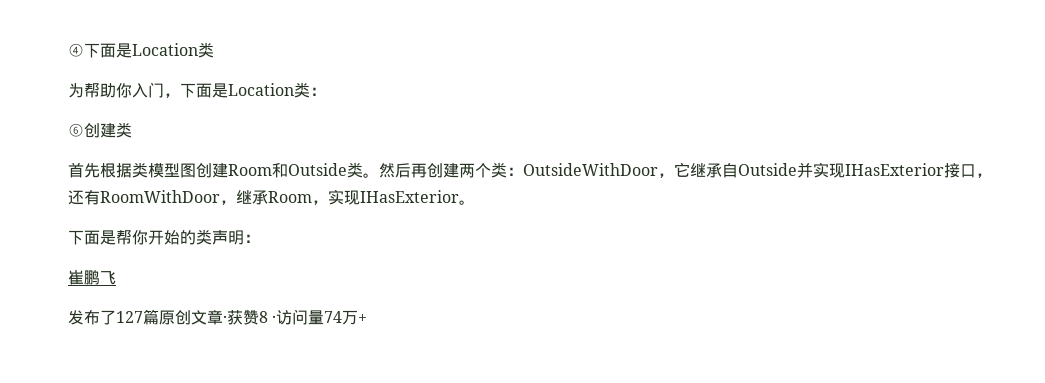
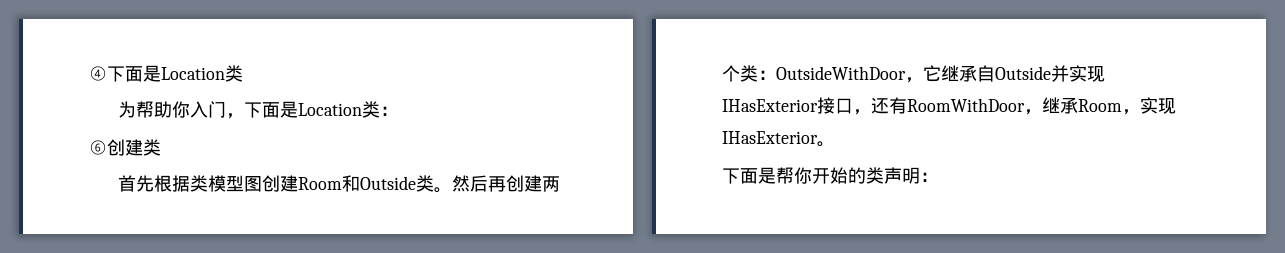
- 崔鹏飞
- 发布了127篇原创文章·获赞8 ·访问量74万+

